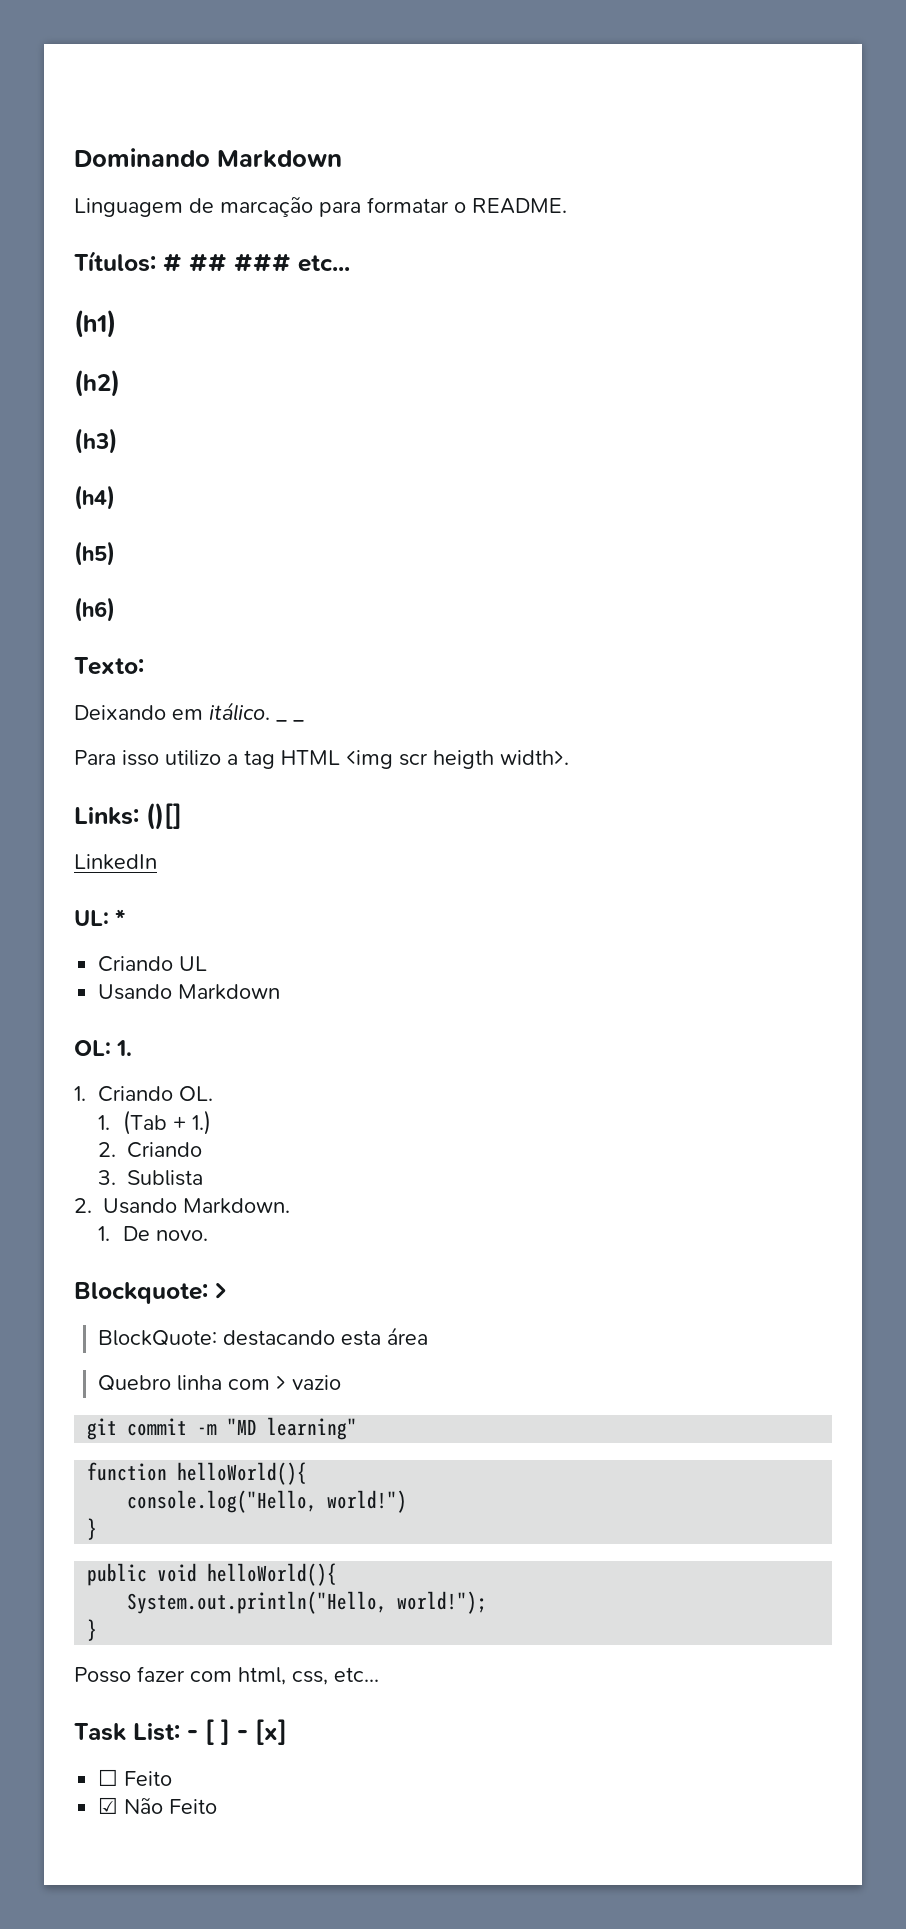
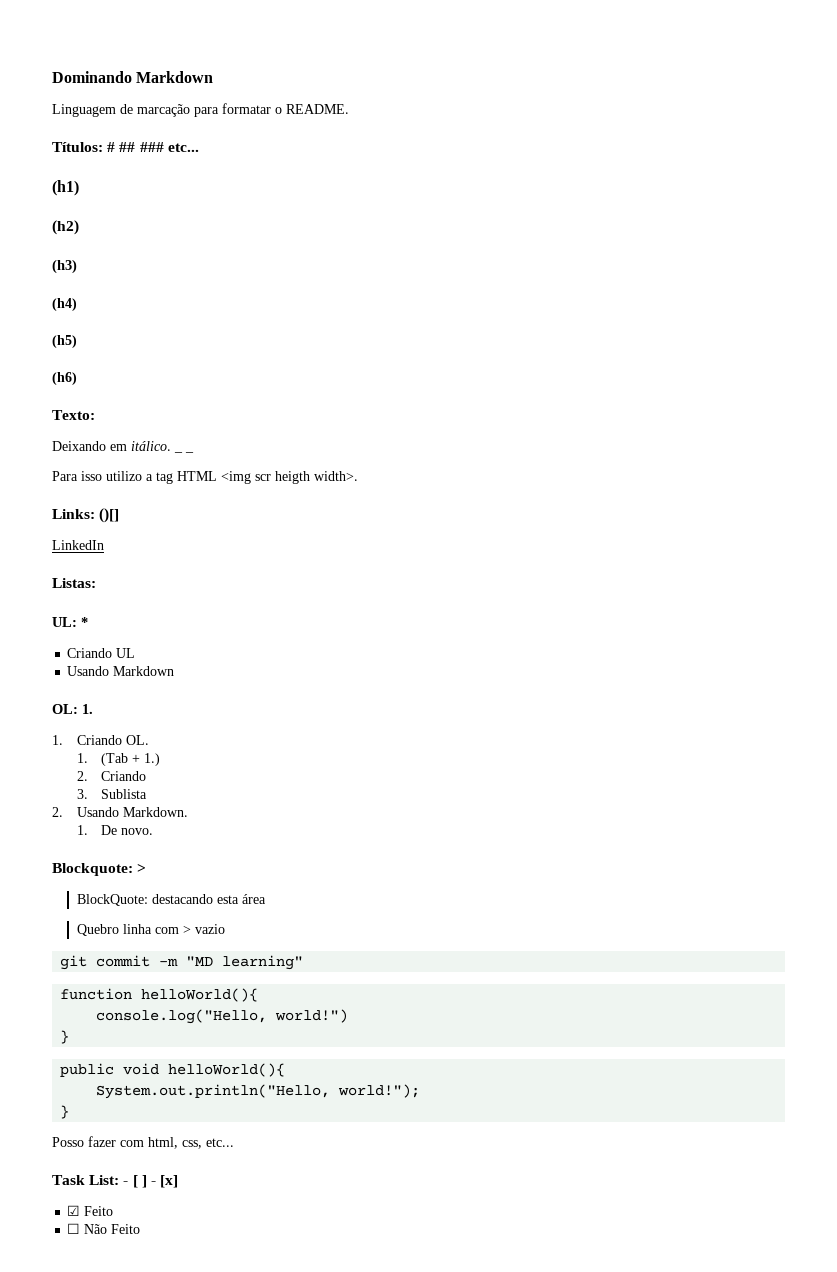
+ Listas:
- ☐ Feito
+ ☑ Feito
- ☑ Não Feito
+ ☐ Não Feito

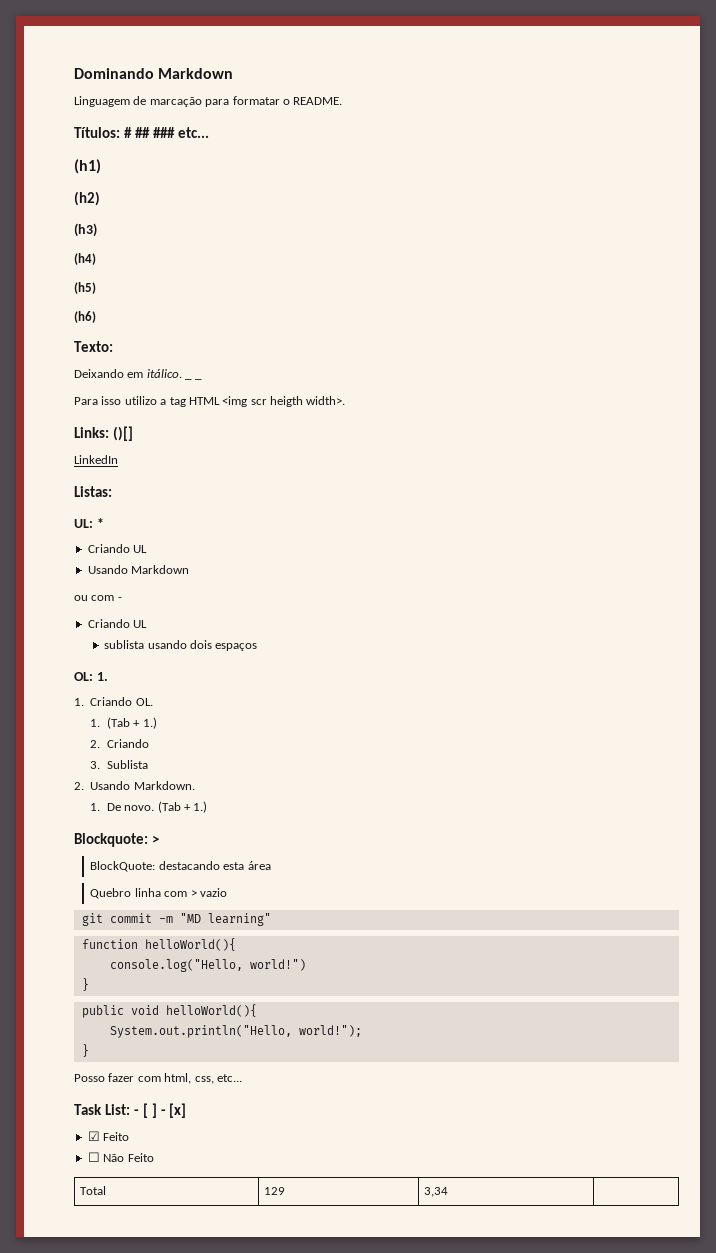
+ ou com -
+ Criando UL
+ sublista usando dois espaços
- 1. De novo.
+ 1. De novo. (Tab + 1.)
+ Total | 129 | 3,34 |

